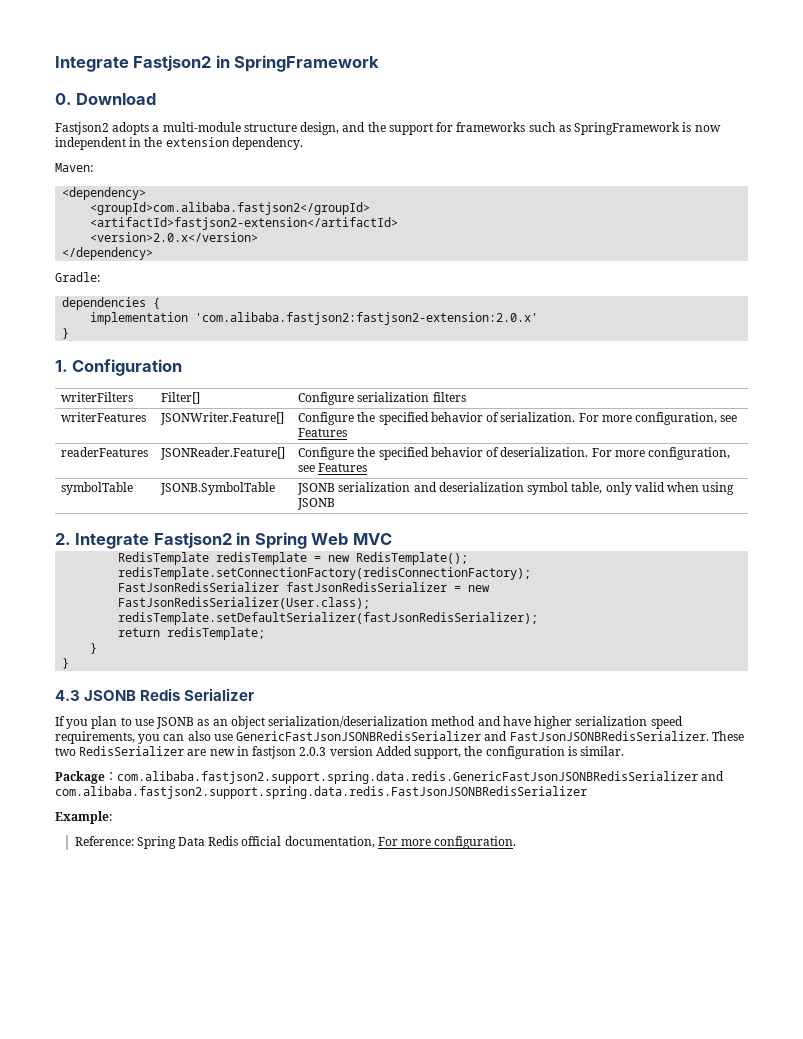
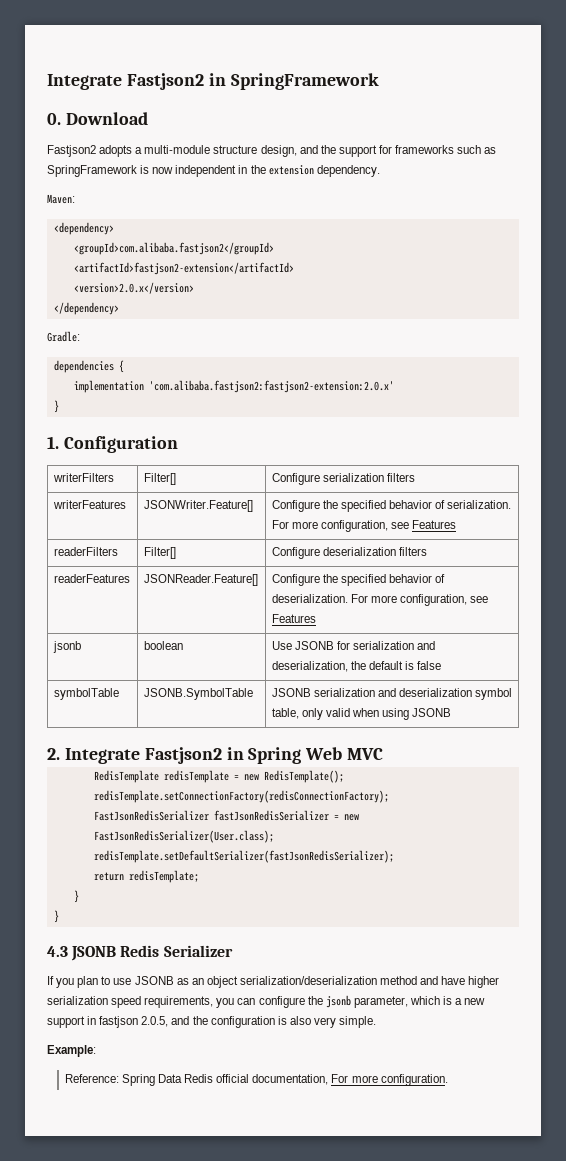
+ readerFilters | Filter[] | Configure deserialization filters
+ jsonb | boolean | Use JSONB for serialization and deserialization, the default is false
- If you plan to use JSONB as an object serialization/deserialization method and have higher serialization speed requirements, you can also use GenericFastJsonJSONBRedisSerializer and FastJsonJSONBRedisSerializer. These two RedisSerializer are new in fastjson 2.0.3 version Added support, the configuration is similar.
- Package：com.alibaba.fastjson2.support.spring.data.redis.GenericFastJsonJSONBRedisSerializer and com.alibaba.fastjson2.support.spring.data.redis.FastJsonJSONBRedisSerializer
+ If you plan to use JSONB as an object serialization/deserialization method and have higher serialization speed requirements, you can configure the jsonb parameter, which is a new support in fastjson 2.0.5, and the configuration is also very simple.

